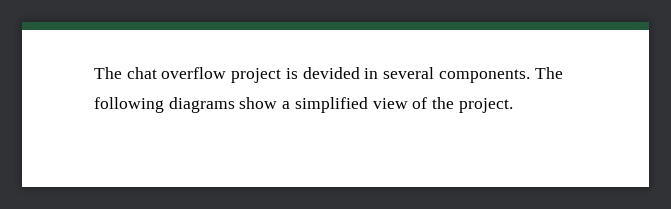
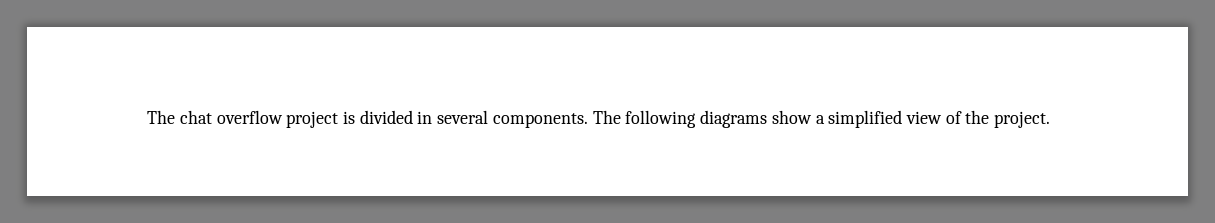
- The chat overflow project is devided in several components.
+ The chat overflow project is divided in several components.

